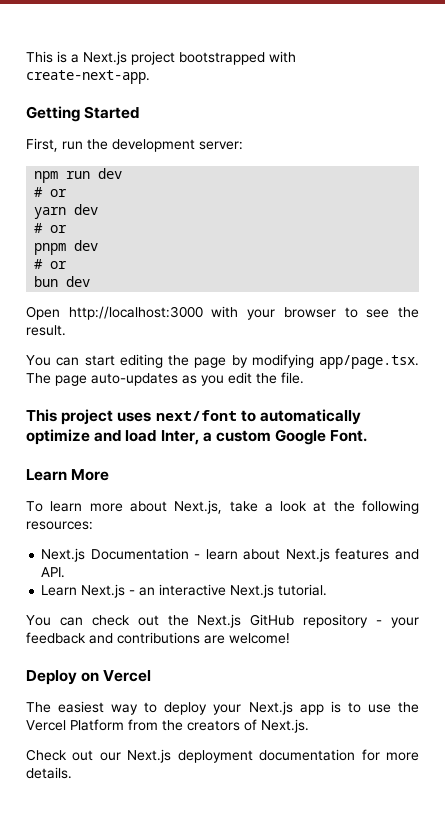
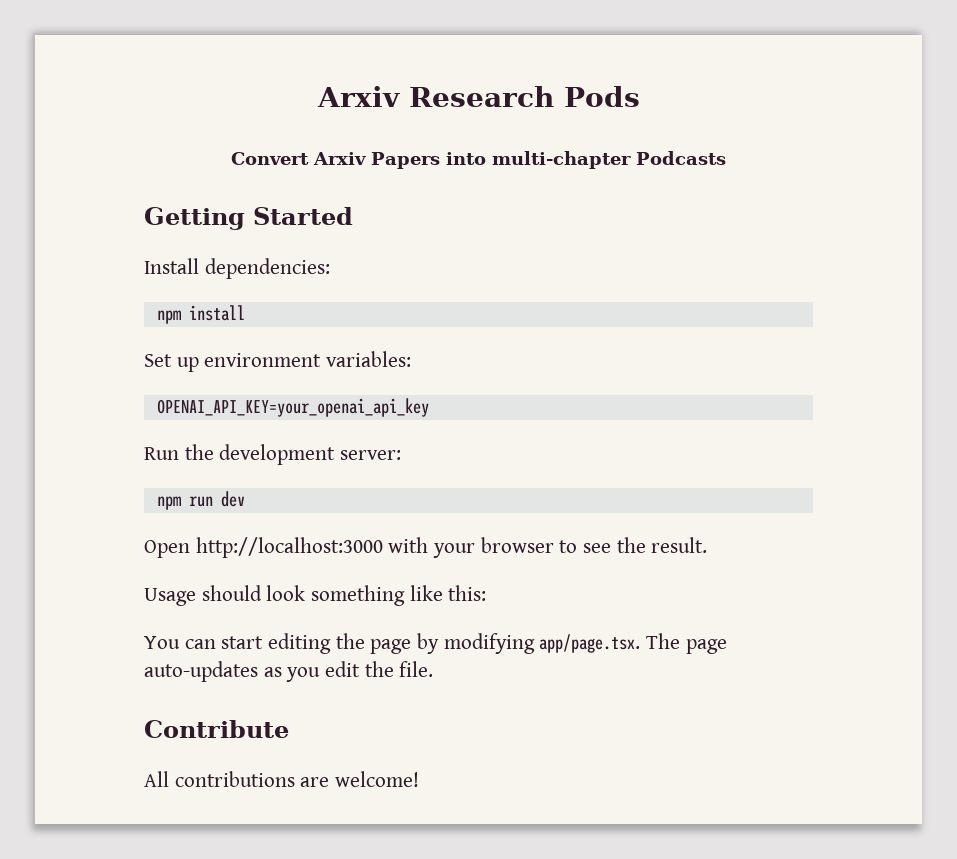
- This is a Next.js project bootstrapped with create-next-app.
+ Arxiv Research Pods
+ Convert Arxiv Papers into multi-chapter Podcasts
  Getting Started
- First, run the development server:
+ Install dependencies:
+ npm install
+ Set up environment variables:
+ OPENAI_API_KEY=your_openai_api_key
+ Run the development server:
  npm run dev
- # or
- yarn dev
- # or
- pnpm dev
- # or
- bun dev
+ Usage should look something like this:
- This project uses next/font to automatically optimize and load Inter, a custom Google Font.
- Learn More
- To learn more about Next.js, take a look at the following resources:
- Next.js Documentation - learn about Next.js features and API.
- Learn Next.js - an interactive Next.js tutorial.
- You can check out the Next.js GitHub repository - your feedback and contributions are welcome!
- Deploy on Vercel
- The easiest way to deploy your Next.js app is to use the Vercel Platform from the creators of Next.js.
- Check out our Next.js deployment documentation for more details.
+ Contribute
+ All contributions are welcome!

